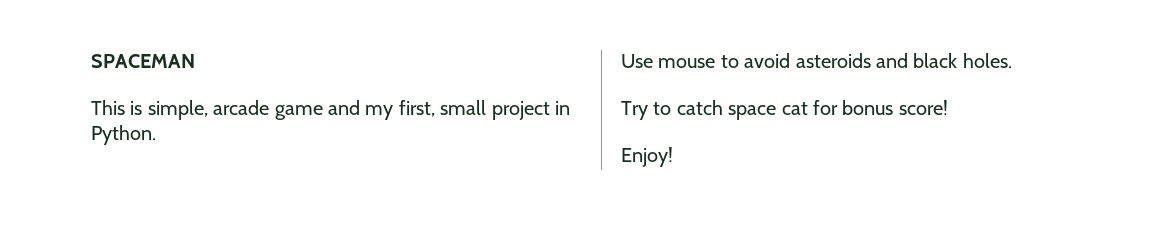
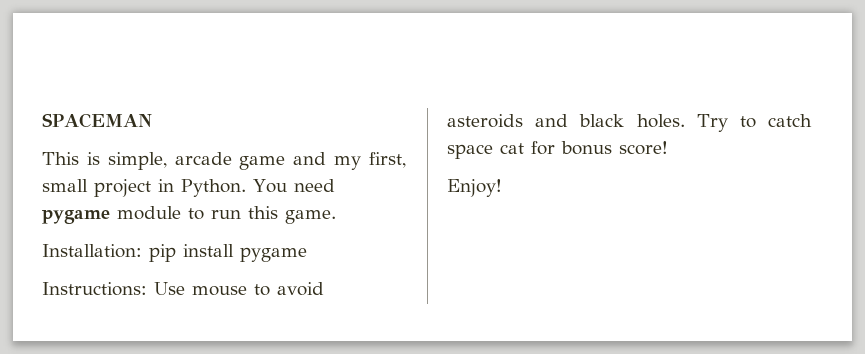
- This is simple, arcade game and my first, small project in Python.
- Use mouse to avoid asteroids and black holes.
- Try to catch space cat for bonus score!
+ This is simple, arcade game and my first, small project in Python. You need pygame module to run this game.
+ Installation: pip install pygame
+ Instructions: Use mouse to avoid asteroids and black holes. Try to catch space cat for bonus score!

